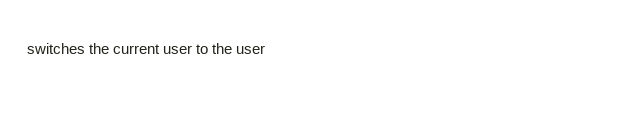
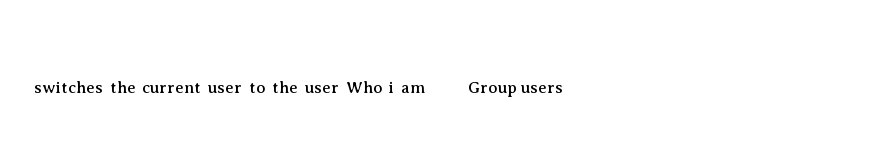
- switches the current user to the user
+ switches the current user to the user Who i am Group users

